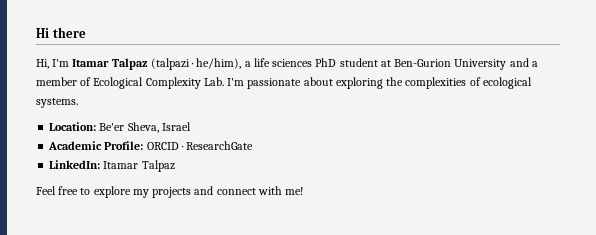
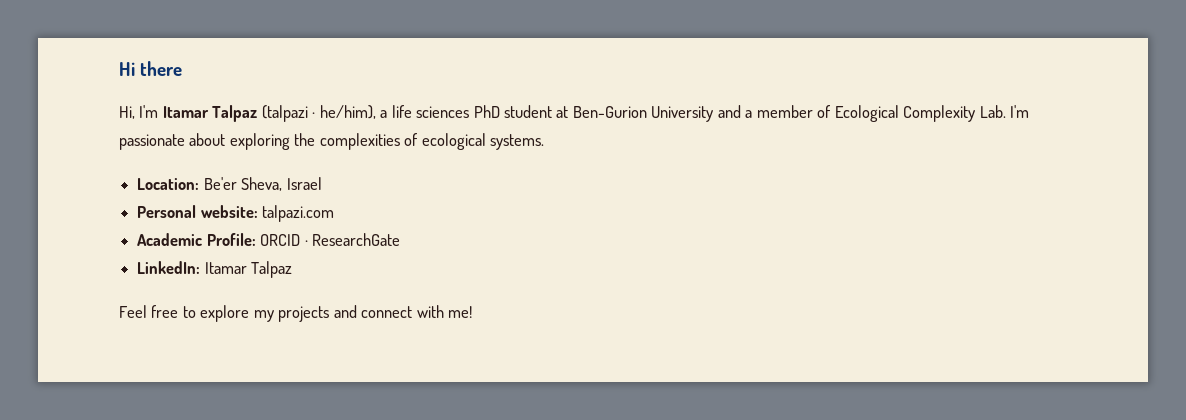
+ Personal website: talpazi.com

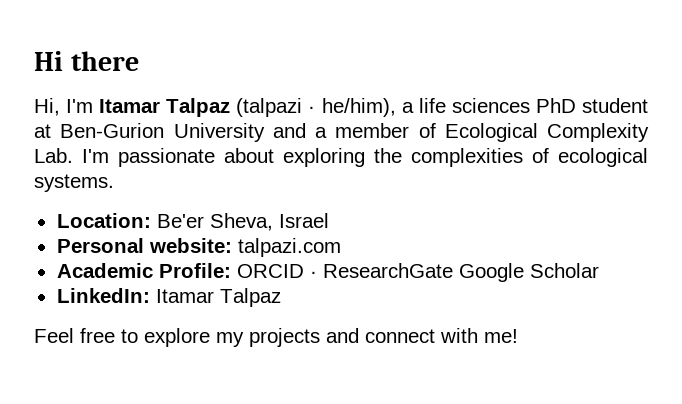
- Academic Profile: ORCID · ResearchGate
+ Academic Profile: ORCID · ResearchGate Google Scholar

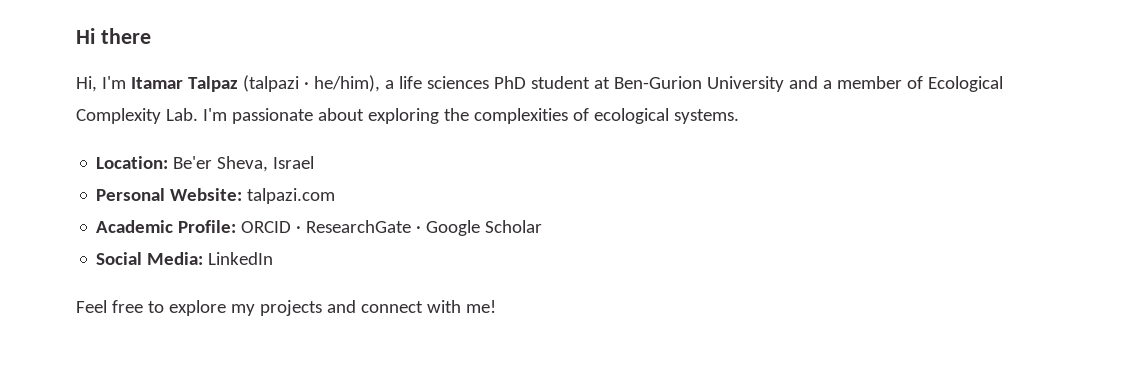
- Personal website: talpazi.com
+ Personal Website: talpazi.com
- Academic Profile: ORCID · ResearchGate Google Scholar
+ Academic Profile: ORCID · ResearchGate · Google Scholar
- LinkedIn: Itamar Talpaz
+ Social Media: LinkedIn

